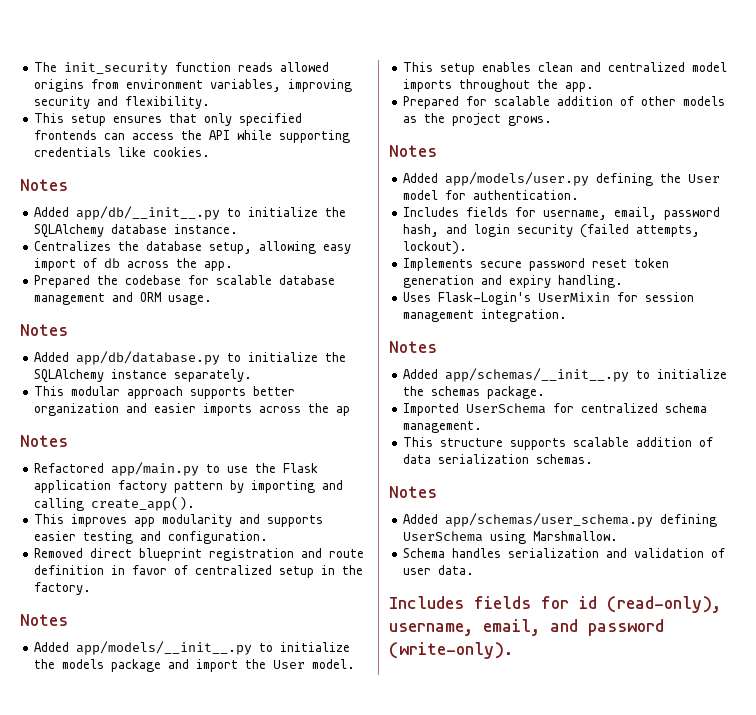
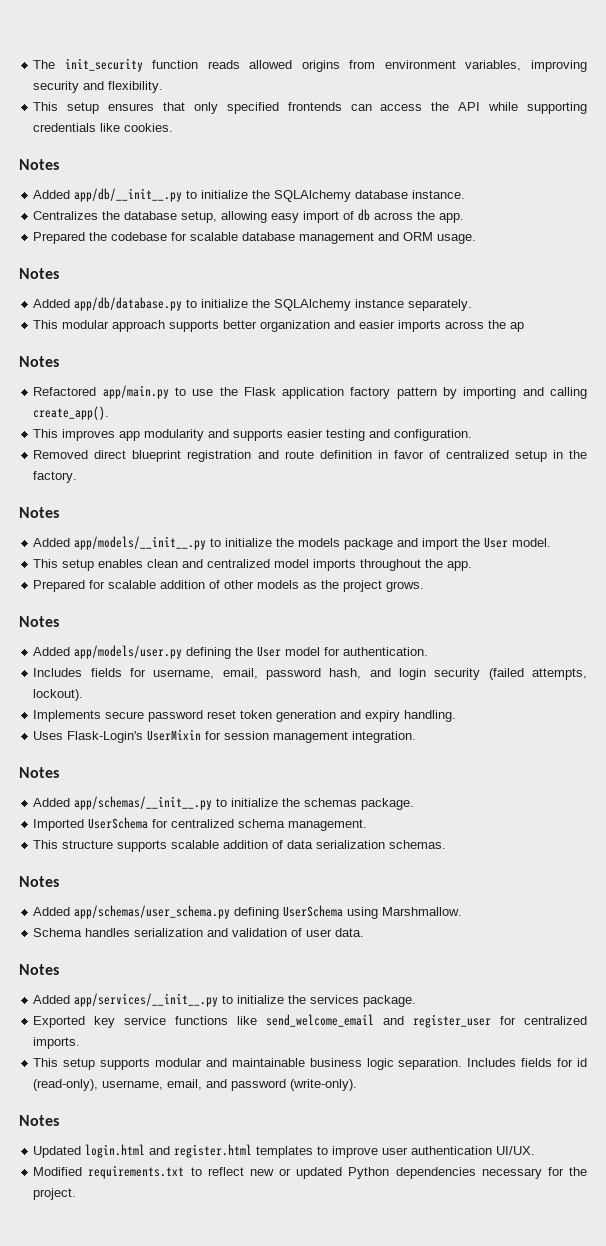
  Schema handles serialization and validation of user data.
- Includes fields for id (read-only), username, email, and password (write-only).
+ Notes
+ Added app/services/__init__.py to initialize the services package.
+ Exported key service functions like send_welcome_email and register_user for centralized imports.
+ This setup supports modular and maintainable business logic separation. Includes fields for id (read-only), username, email, and password (write-only).
+ Notes
+ Updated login.html and register.html templates to improve user authentication UI/UX.
+ Modified requirements.txt to reflect new or updated Python dependencies necessary for the project.

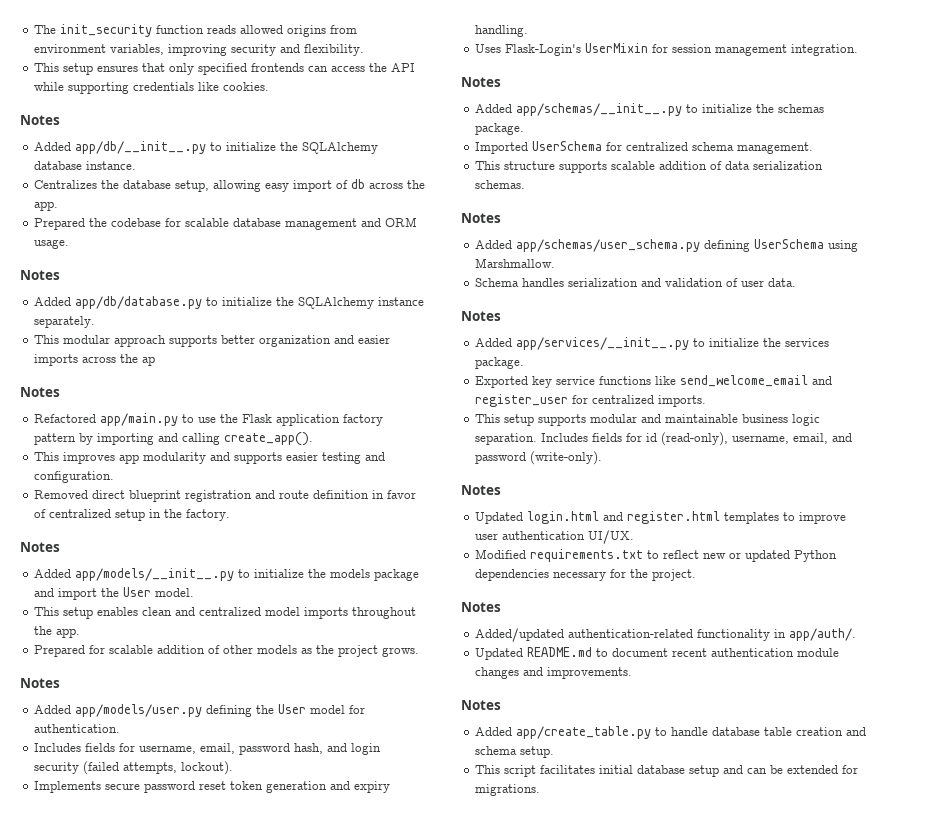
  Modified requirements.txt to reflect new or updated Python dependencies necessary for the project.
+ Notes
+ Added/updated authentication-related functionality in app/auth/.
+ Updated README.md to document recent authentication module changes and improvements.
+ Notes
+ Added app/create_table.py to handle database table creation and schema setup.
+ This script facilitates initial database setup and can be extended for migrations.

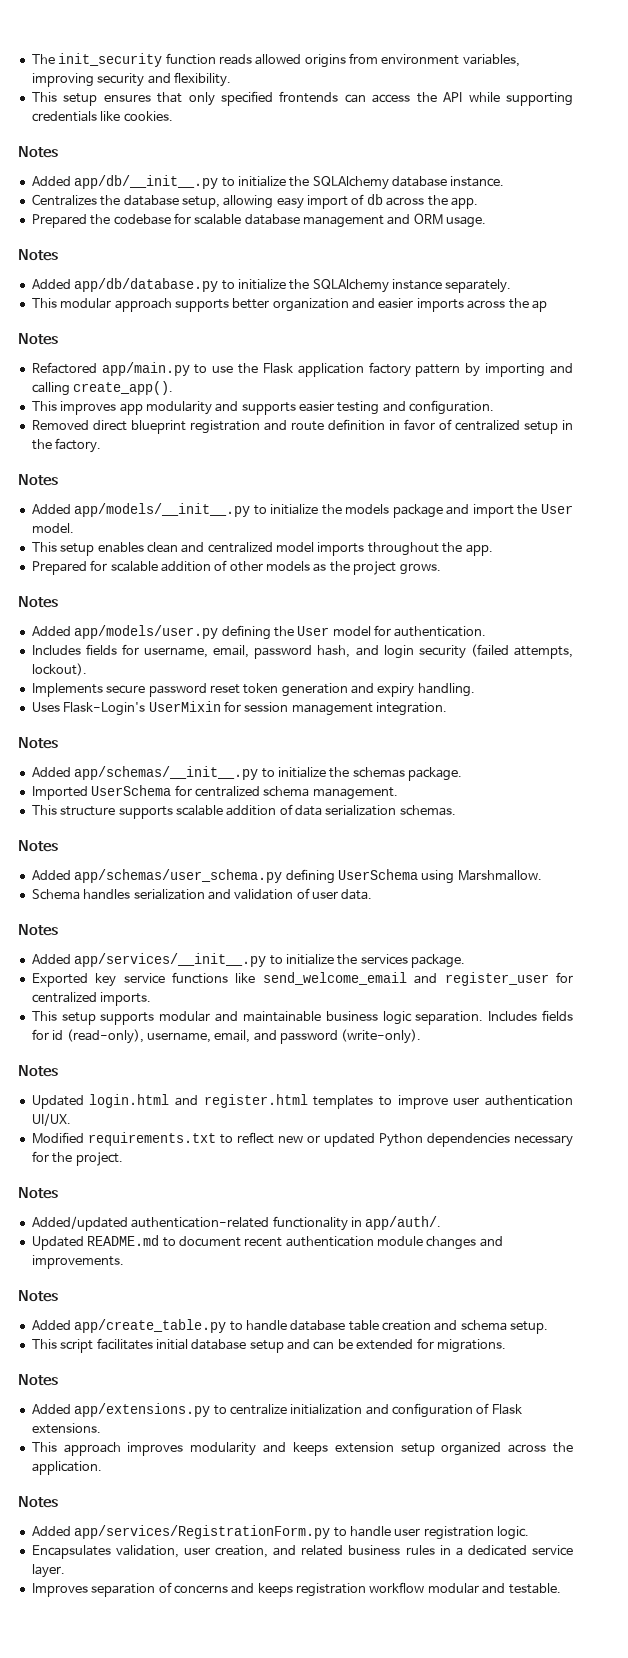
  This script facilitates initial database setup and can be extended for migrations.
+ Notes
+ Added app/extensions.py to centralize initialization and configuration of Flask extensions.
+ This approach improves modularity and keeps extension setup organized across the application.
+ Notes
+ Added app/services/RegistrationForm.py to handle user registration logic.
+ Encapsulates validation, user creation, and related business rules in a dedicated service layer.
+ Improves separation of concerns and keeps registration workflow modular and testable.

